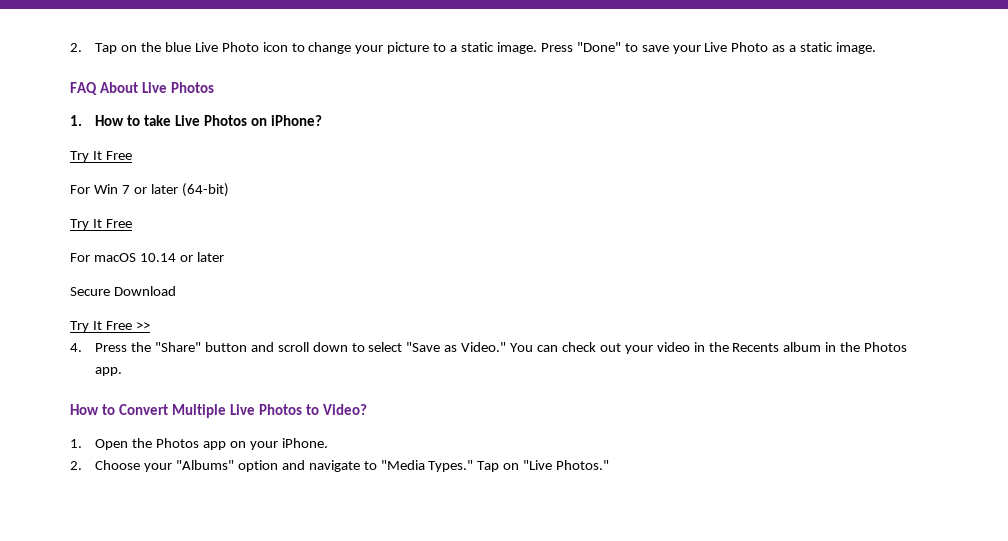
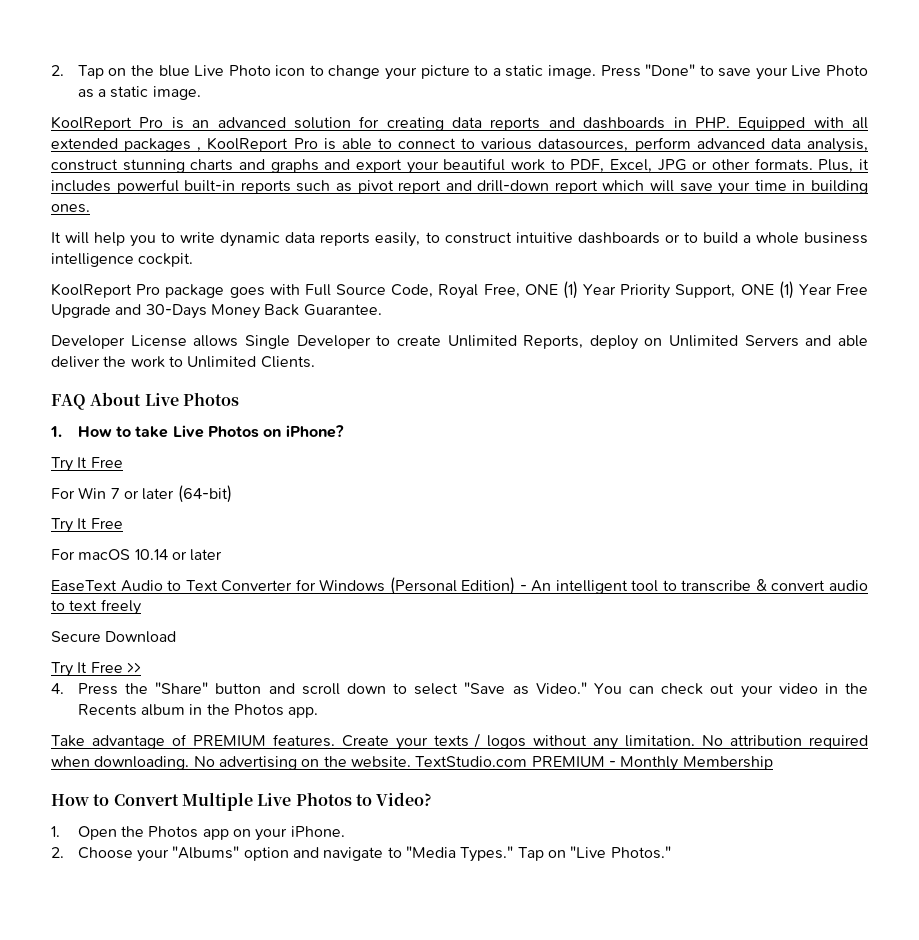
+ KoolReport Pro is an advanced solution for creating data reports and dashboards in PHP. Equipped with all extended packages , KoolReport Pro is able to connect to various datasources, perform advanced data analysis, construct stunning charts and graphs and export your beautiful work to PDF, Excel, JPG or other formats. Plus, it includes powerful built-in reports such as pivot report and drill-down report which will save your time in building ones.
+ It will help you to write dynamic data reports easily, to construct intuitive dashboards or to build a whole business intelligence cockpit.
+ KoolReport Pro package goes with Full Source Code, Royal Free, ONE (1) Year Priority Support, ONE (1) Year Free Upgrade and 30-Days Money Back Guarantee.
+ Developer License allows Single Developer to create Unlimited Reports, deploy on Unlimited Servers and able deliver the work to Unlimited Clients.
+ EaseText Audio to Text Converter for Windows (Personal Edition) - An intelligent tool to transcribe & convert audio to text freely
+ Take advantage of PREMIUM features. Create your texts / logos without any limitation. No attribution required when downloading. No advertising on the website. TextStudio.com PREMIUM - Monthly Membership

